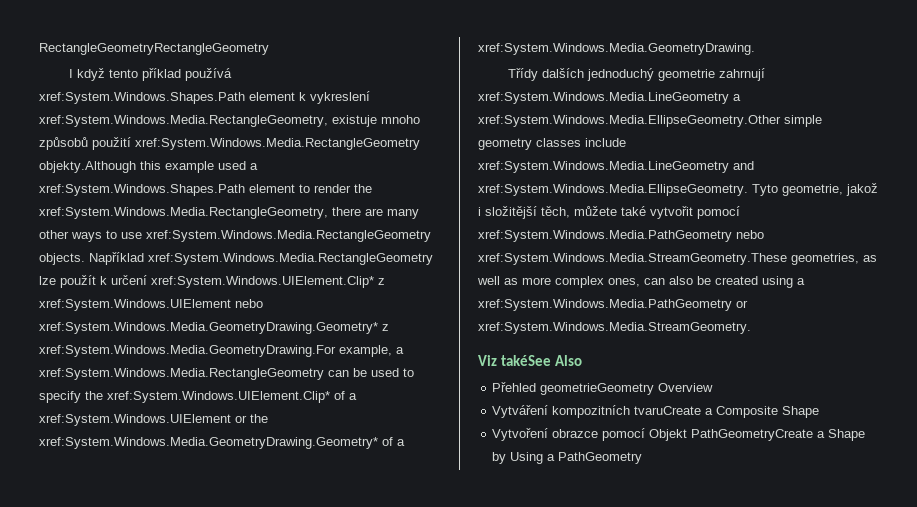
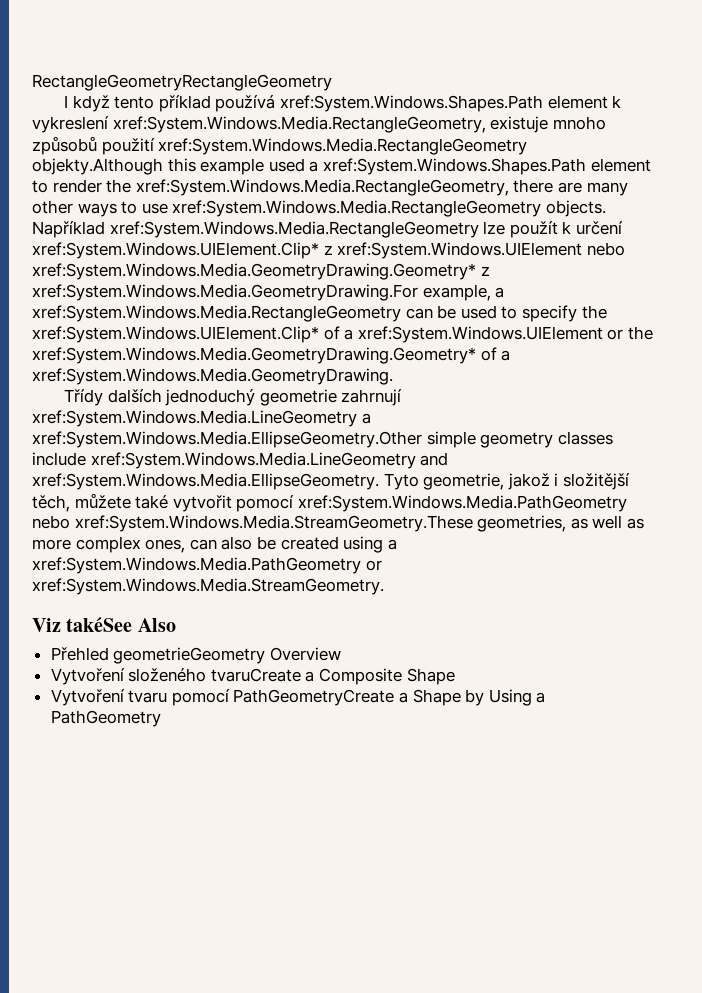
- Vytváření kompozitních tvaruCreate a Composite Shape
+ Vytvoření složeného tvaruCreate a Composite Shape
- Vytvoření obrazce pomocí Objekt PathGeometryCreate a Shape by Using a PathGeometry
+ Vytvoření tvaru pomocí PathGeometryCreate a Shape by Using a PathGeometry

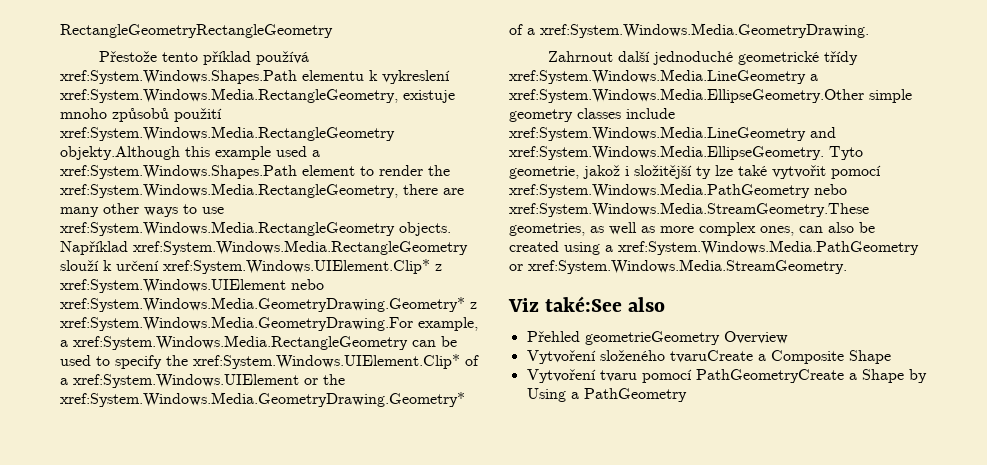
- I když tento příklad používá xref:System.Windows.Shapes.Path element k vykreslení xref:System.Windows.Media.RectangleGeometry, existuje mnoho způsobů použití xref:System.Windows.Media.RectangleGeometry objekty.Although this example used a xref:System.Windows.Shapes.Path element to render the xref:System.Windows.Media.RectangleGeometry, there are many other ways to use xref:System.Windows.Media.RectangleGeometry objects.
+ Přestože tento příklad používá xref:System.Windows.Shapes.Path elementu k vykreslení xref:System.Windows.Media.RectangleGeometry, existuje mnoho způsobů použití xref:System.Windows.Media.RectangleGeometry objekty.Although this example used a xref:System.Windows.Shapes.Path element to render the xref:System.Windows.Media.RectangleGeometry, there are many other ways to use xref:System.Windows.Media.RectangleGeometry objects.
- Například xref:System.Windows.Media.RectangleGeometry lze použít k určení xref:System.Windows.UIElement.Clip* z xref:System.Windows.UIElement nebo xref:System.Windows.Media.GeometryDrawing.Geometry* z xref:System.Windows.Media.GeometryDrawing.For example, a xref:System.Windows.Media.RectangleGeometry can be used to specify the xref:System.Windows.UIElement.Clip* of a xref:System.Windows.UIElement or the xref:System.Windows.Media.GeometryDrawing.Geometry* of a xref:System.Windows.Media.GeometryDrawing.
+ Například xref:System.Windows.Media.RectangleGeometry slouží k určení xref:System.Windows.UIElement.Clip* z xref:System.Windows.UIElement nebo xref:System.Windows.Media.GeometryDrawing.Geometry* z xref:System.Windows.Media.GeometryDrawing.For example, a xref:System.Windows.Media.RectangleGeometry can be used to specify the xref:System.Windows.UIElement.Clip* of a xref:System.Windows.UIElement or the xref:System.Windows.Media.GeometryDrawing.Geometry* of a xref:System.Windows.Media.GeometryDrawing.
- Třídy dalších jednoduchý geometrie zahrnují xref:System.Windows.Media.LineGeometry a xref:System.Windows.Media.EllipseGeometry.Other simple geometry classes include xref:System.Windows.Media.LineGeometry and xref:System.Windows.Media.EllipseGeometry. Tyto geometrie, jakož i složitější těch, můžete také vytvořit pomocí xref:System.Windows.Media.PathGeometry nebo xref:System.Windows.Media.StreamGeometry.These geometries, as well as more complex ones, can also be created using a xref:System.Windows.Media.PathGeometry or xref:System.Windows.Media.StreamGeometry.
+ Zahrnout další jednoduché geometrické třídy xref:System.Windows.Media.LineGeometry a xref:System.Windows.Media.EllipseGeometry.Other simple geometry classes include xref:System.Windows.Media.LineGeometry and xref:System.Windows.Media.EllipseGeometry. Tyto geometrie, jakož i složitější ty lze také vytvořit pomocí xref:System.Windows.Media.PathGeometry nebo xref:System.Windows.Media.StreamGeometry.These geometries, as well as more complex ones, can also be created using a xref:System.Windows.Media.PathGeometry or xref:System.Windows.Media.StreamGeometry.
- Viz takéSee Also
+ Viz také:See also

